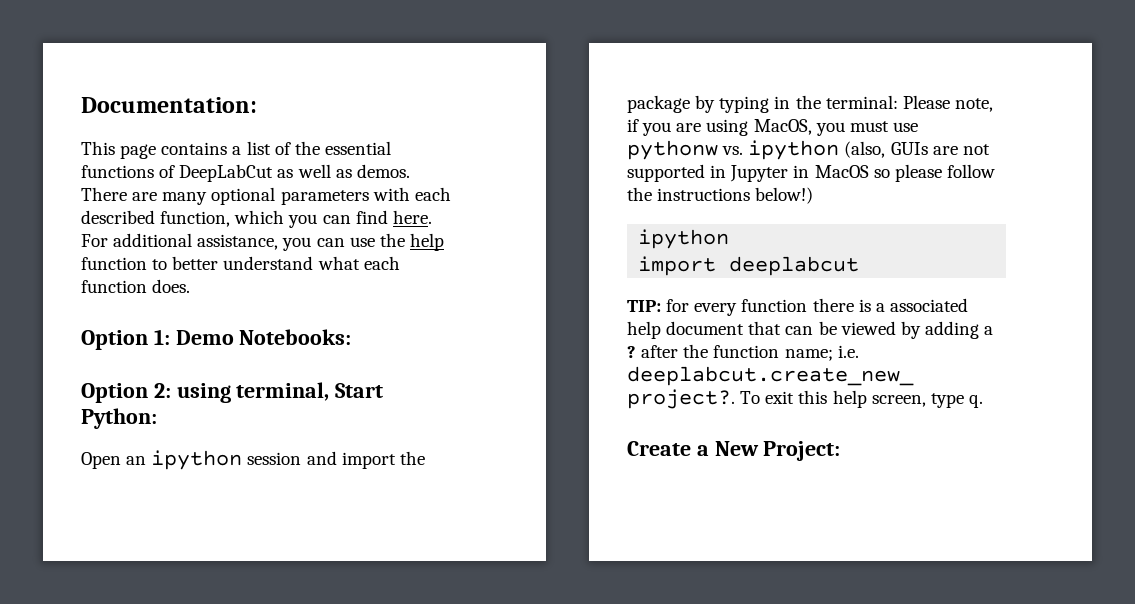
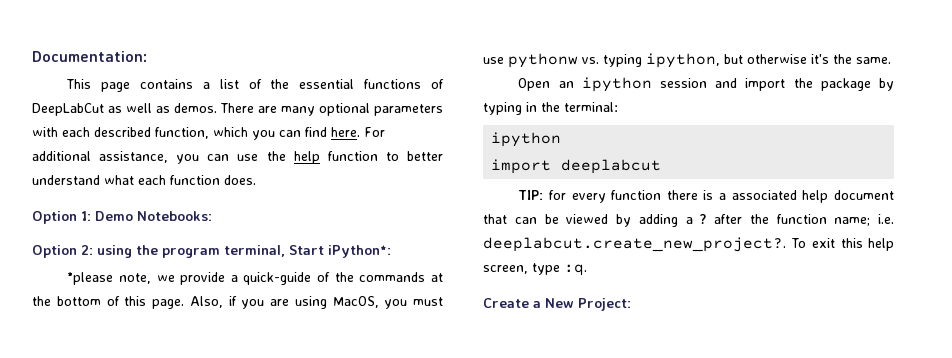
- Option 2: using terminal, Start Python:
+ Option 2: using the program terminal, Start iPython*:
+ *please note, we provide a quick-guide of the commands at the bottom of this page. Also, if you are using MacOS, you must use pythonw vs. typing ipython, but otherwise it's the same.
- Open an ipython session and import the package by typing in the terminal: Please note, if you are using MacOS, you must use pythonw vs. ipython (also, GUIs are not supported in Jupyter in MacOS so please follow the instructions below!)
+ Open an ipython session and import the package by typing in the terminal:
- To exit this help screen, type q.
+ To exit this help screen, type :q.

